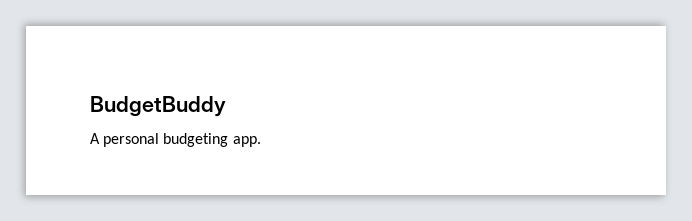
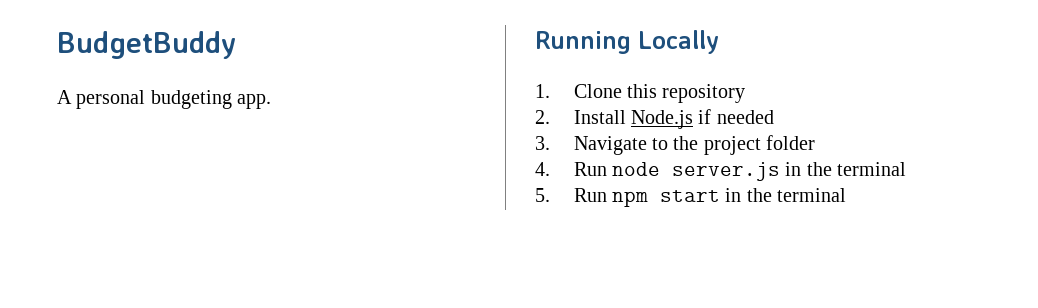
+ Running Locally
+ 1. Clone this repository
+ 2. Install Node.js if needed
+ 3. Navigate to the project folder
+ 4. Run node server.js in the terminal
+ 5. Run npm start in the terminal

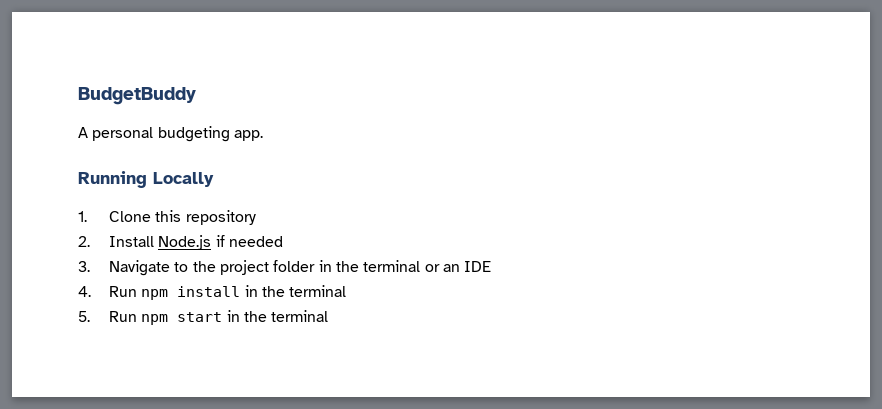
- 3. Navigate to the project folder
+ 3. Navigate to the project folder in the terminal or an IDE
- 4. Run node server.js in the terminal
+ 4. Run npm install in the terminal

